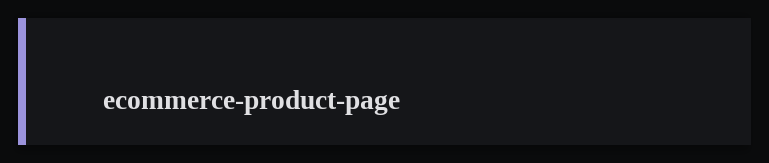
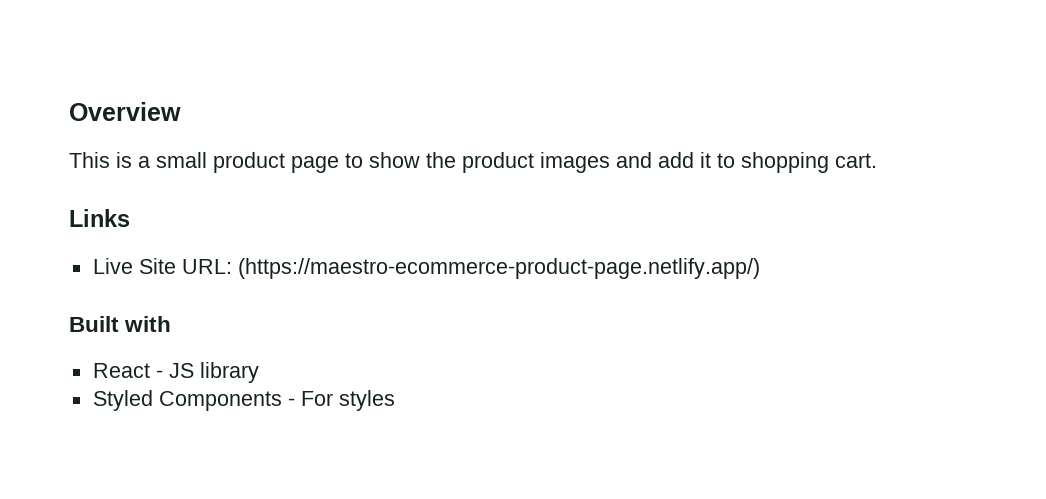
- ecommerce-product-page
+ Overview
+ This is a small product page to show the product images and add it to shopping cart.
+ Links
+ Live Site URL: (https://maestro-ecommerce-product-page.netlify.app/)
+ Built with
+ React - JS library
+ Styled Components - For styles

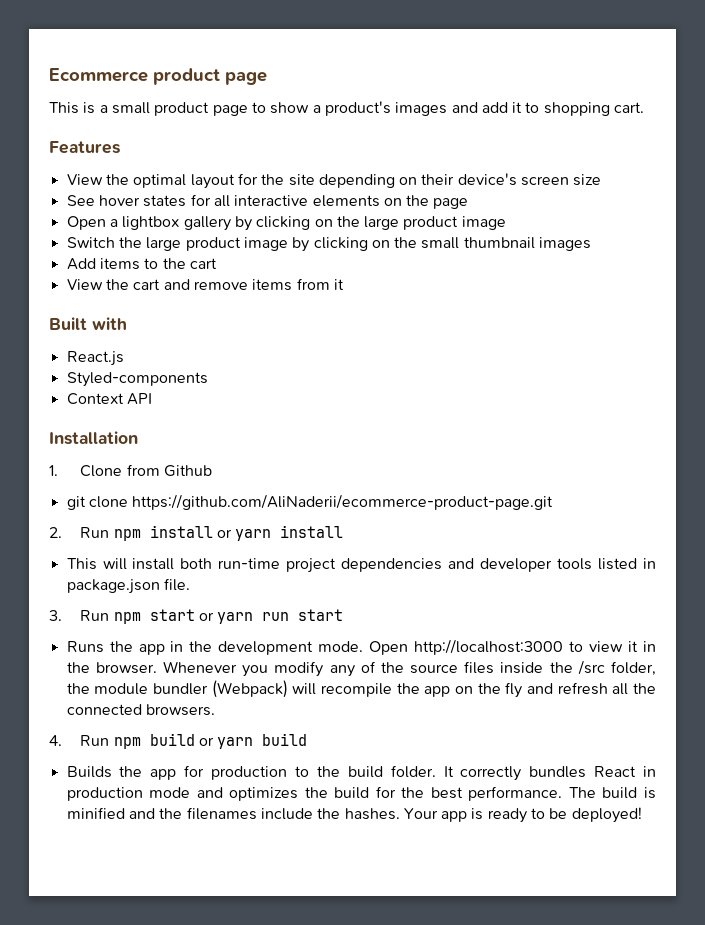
- Overview
+ Ecommerce product page
- This is a small product page to show the product images and add it to shopping cart.
+ This is a small product page to show a product's images and add it to shopping cart.
- Links
- Live Site URL: (https://maestro-ecommerce-product-page.netlify.app/)
+ Features
+ View the optimal layout for the site depending on their device's screen size
+ See hover states for all interactive elements on the page
+ Open a lightbox gallery by clicking on the large product image
+ Switch the large product image by clicking on the small thumbnail images
+ Add items to the cart
+ View the cart and remove items from it
  Built with
- React - JS library
- Styled Components - For styles
+ React.js
+ Styled-components
+ Context API
+ Installation
+ 1. Clone from Github
+ git clone https://github.com/AliNaderii/ecommerce-product-page.git
+ 2. Run npm install or yarn install
+ This will install both run-time project dependencies and developer tools listed in package.json file.
+ 3. Run npm start or yarn run start
+ Runs the app in the development mode. Open http://localhost:3000 to view it in the browser. Whenever you modify any of the source files inside the /src folder, the module bundler (Webpack) will recompile the app on the fly and refresh all the connected browsers.
+ 4. Run npm build or yarn build
+ Builds the app for production to the build folder. It correctly bundles React in production mode and optimizes the build for the best performance. The build is minified and the filenames include the hashes. Your app is ready to be deployed!

